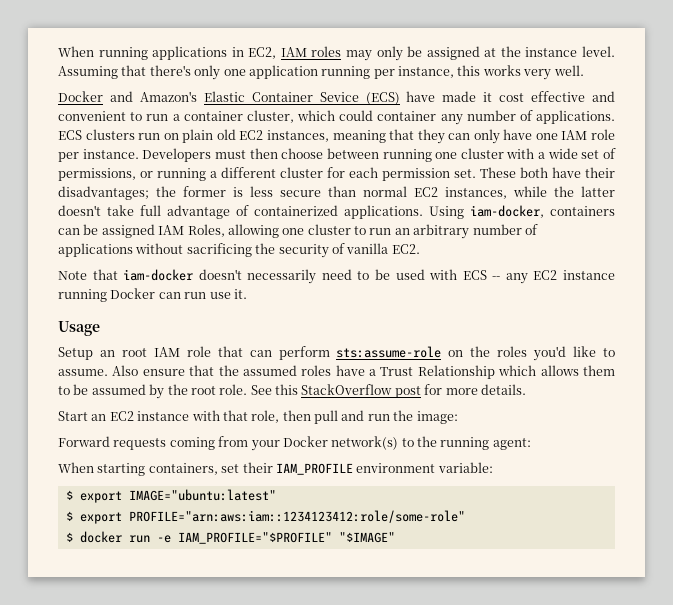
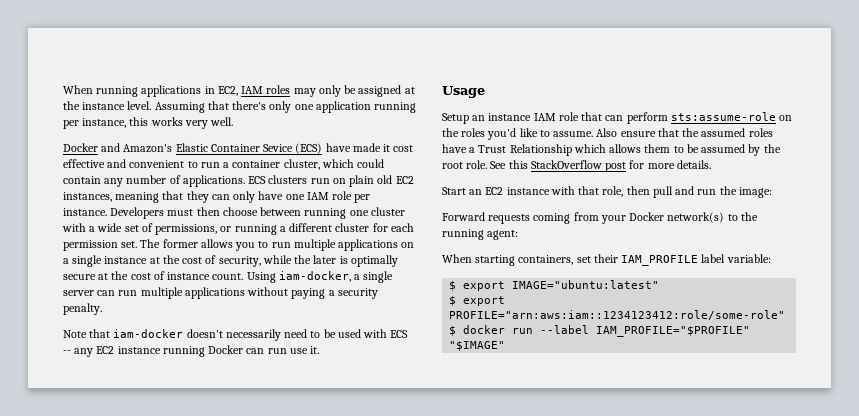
- Docker and Amazon's Elastic Container Sevice (ECS) have made it cost effective and convenient to run a container cluster, which could container any number of applications.
+ Docker and Amazon's Elastic Container Sevice (ECS) have made it cost effective and convenient to run a container cluster, which could contain any number of applications.
- These both have their disadvantages; the former is less secure than normal EC2 instances, while the latter doesn't take full advantage of containerized applications. Using iam-docker, containers can be assigned IAM Roles, allowing one cluster to run an arbitrary number of applications without sacrificing the security of vanilla EC2.
+ The former allows you to run multiple applications on a single instance at the cost of security, while the later is optimally secure at the cost of instance count. Using iam-docker, a single server can run multiple applications without paying a security penalty.
- Setup an root IAM role that can perform sts:assume-role on the roles you'd like to assume.
+ Setup an instance IAM role that can perform sts:assume-role on the roles you'd like to assume.
- When starting containers, set their IAM_PROFILE environment variable:
+ When starting containers, set their IAM_PROFILE label variable:
- $ docker run -e IAM_PROFILE="$PROFILE" "$IMAGE"
+ $ docker run --label IAM_PROFILE="$PROFILE" "$IMAGE"

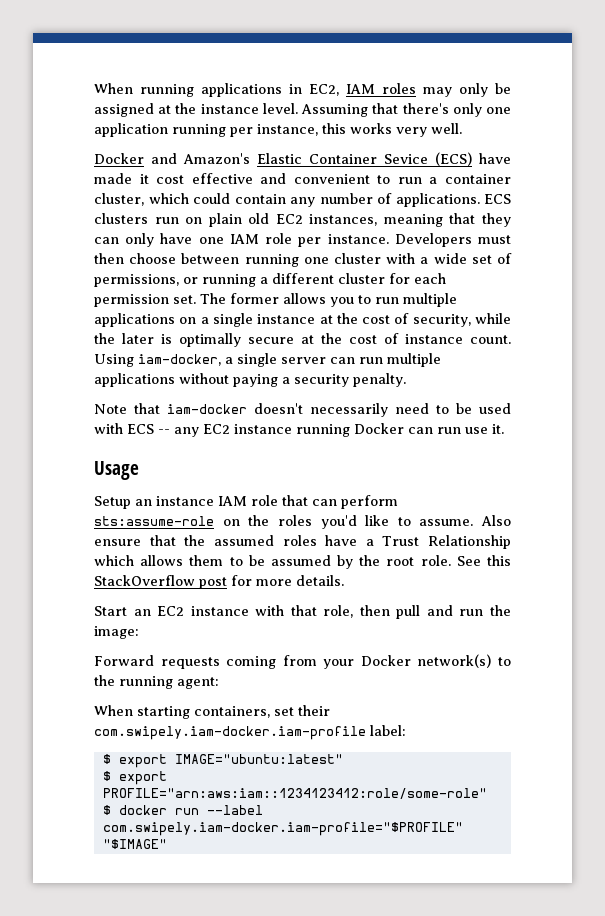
- When starting containers, set their IAM_PROFILE label variable:
+ When starting containers, set their com.swipely.iam-docker.iam-profile label:
- $ docker run --label IAM_PROFILE="$PROFILE" "$IMAGE"
+ $ docker run --label com.swipely.iam-docker.iam-profile="$PROFILE" "$IMAGE"

